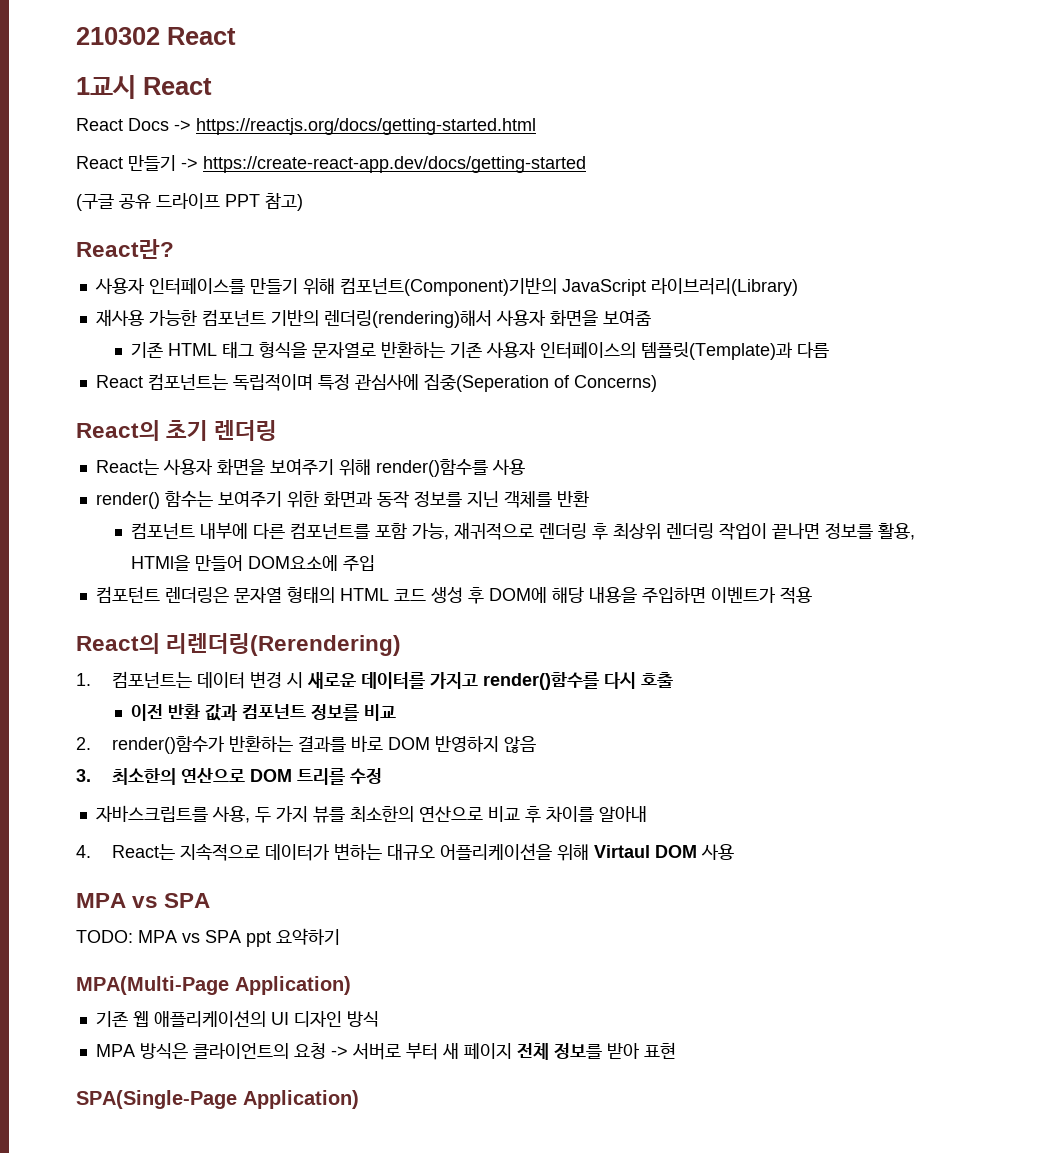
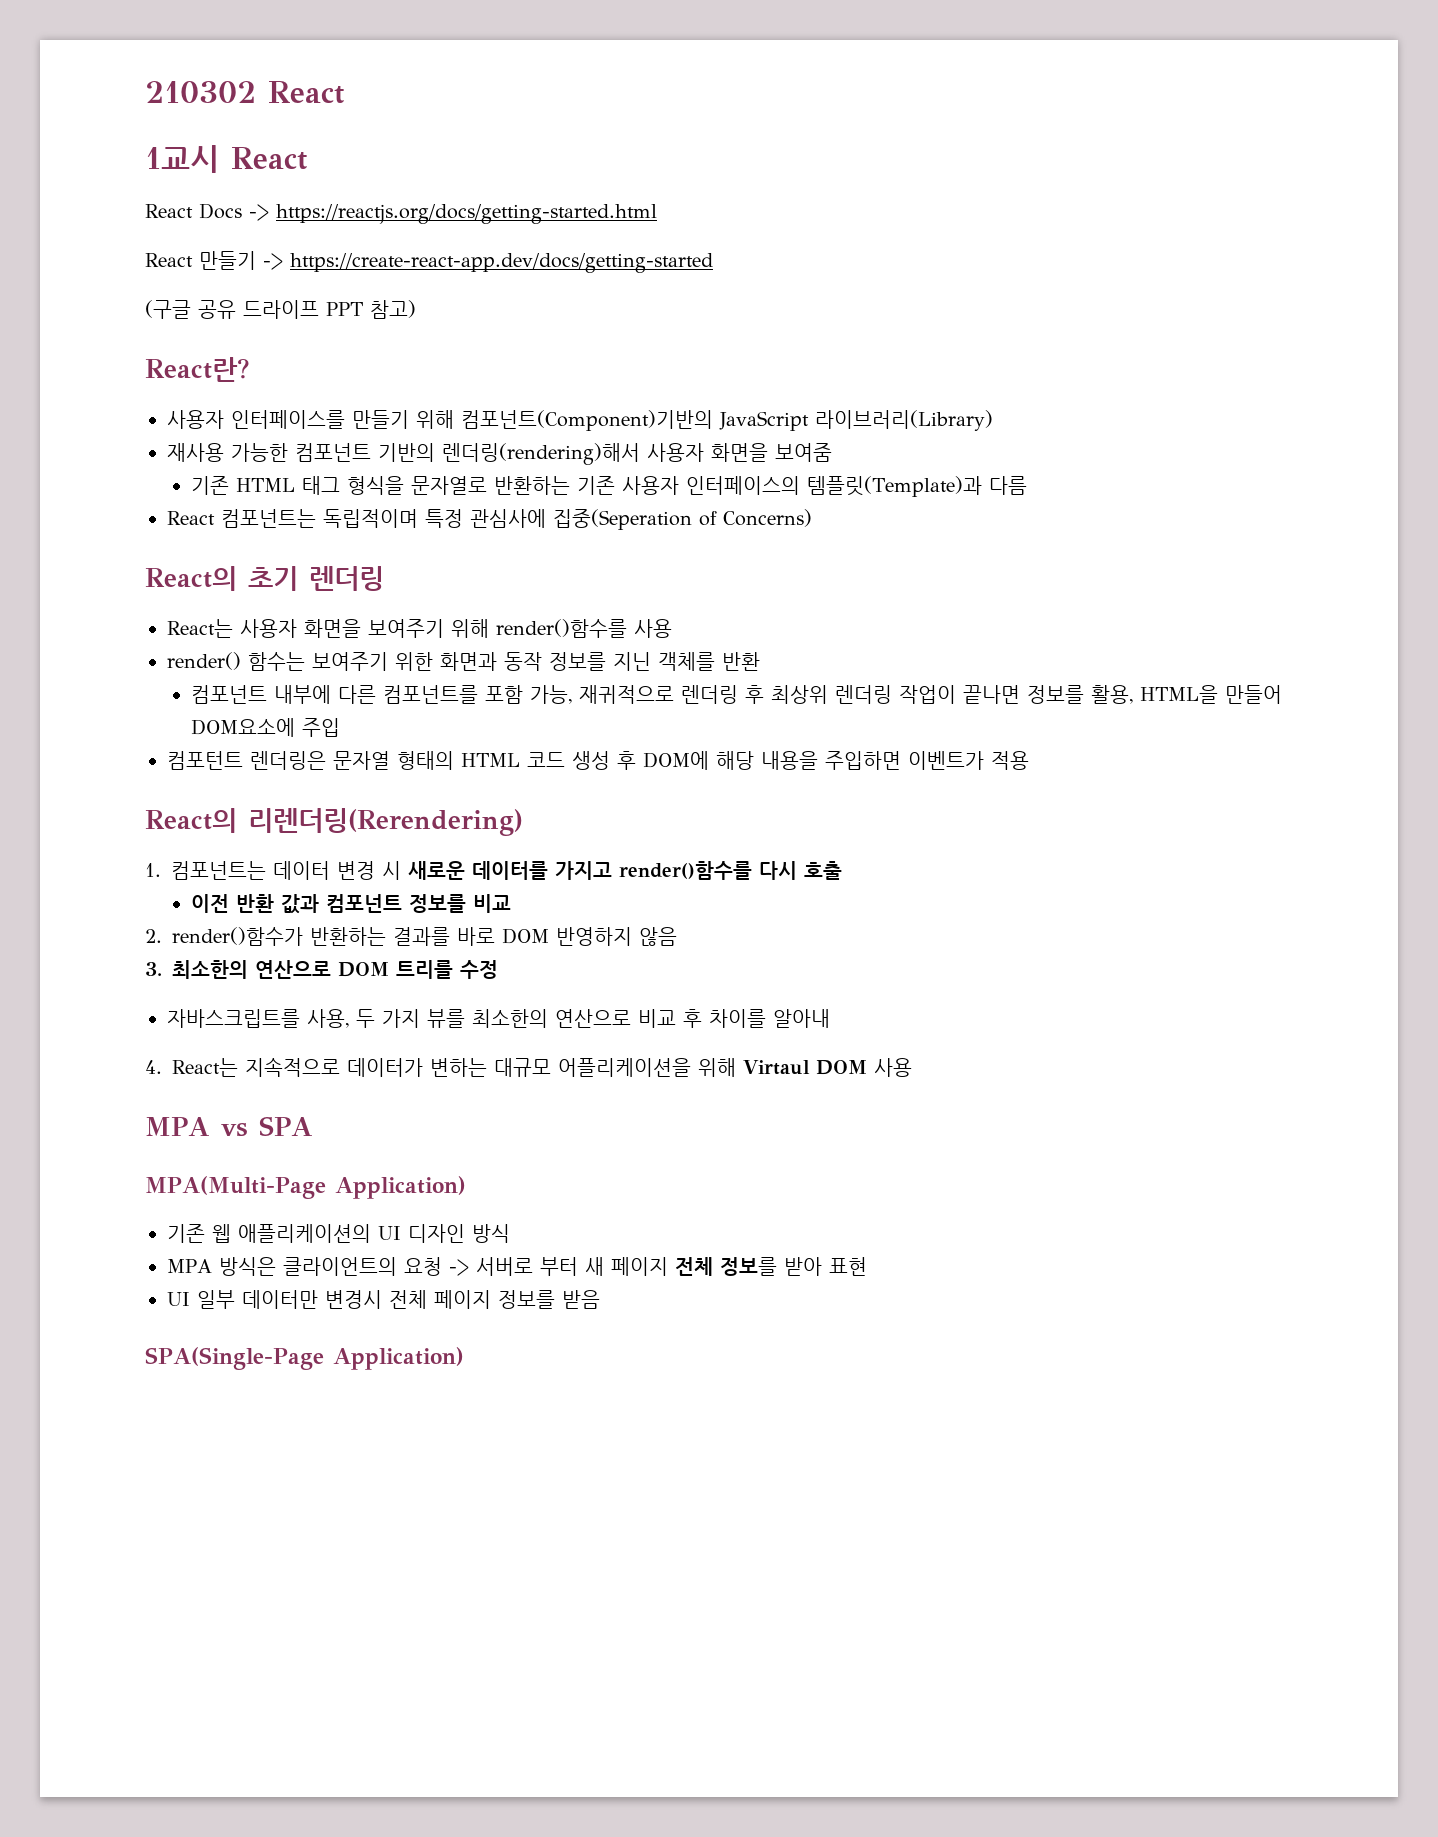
- 컴포넌트 내부에 다른 컴포넌트를 포함 가능, 재귀적으로 렌더링 후 최상위 렌더링 작업이 끝나면 정보를 활용, HTMl을 만들어 DOM요소에 주입
+ 컴포넌트 내부에 다른 컴포넌트를 포함 가능, 재귀적으로 렌더링 후 최상위 렌더링 작업이 끝나면 정보를 활용, HTML을 만들어 DOM요소에 주입
- 4. React는 지속적으로 데이터가 변하는 대규오 어플리케이션을 위해 Virtaul DOM 사용
+ 4. React는 지속적으로 데이터가 변하는 대규모 어플리케이션을 위해 Virtaul DOM 사용
- TODO: MPA vs SPA ppt 요약하기
+ UI 일부 데이터만 변경시 전체 페이지 정보를 받음

